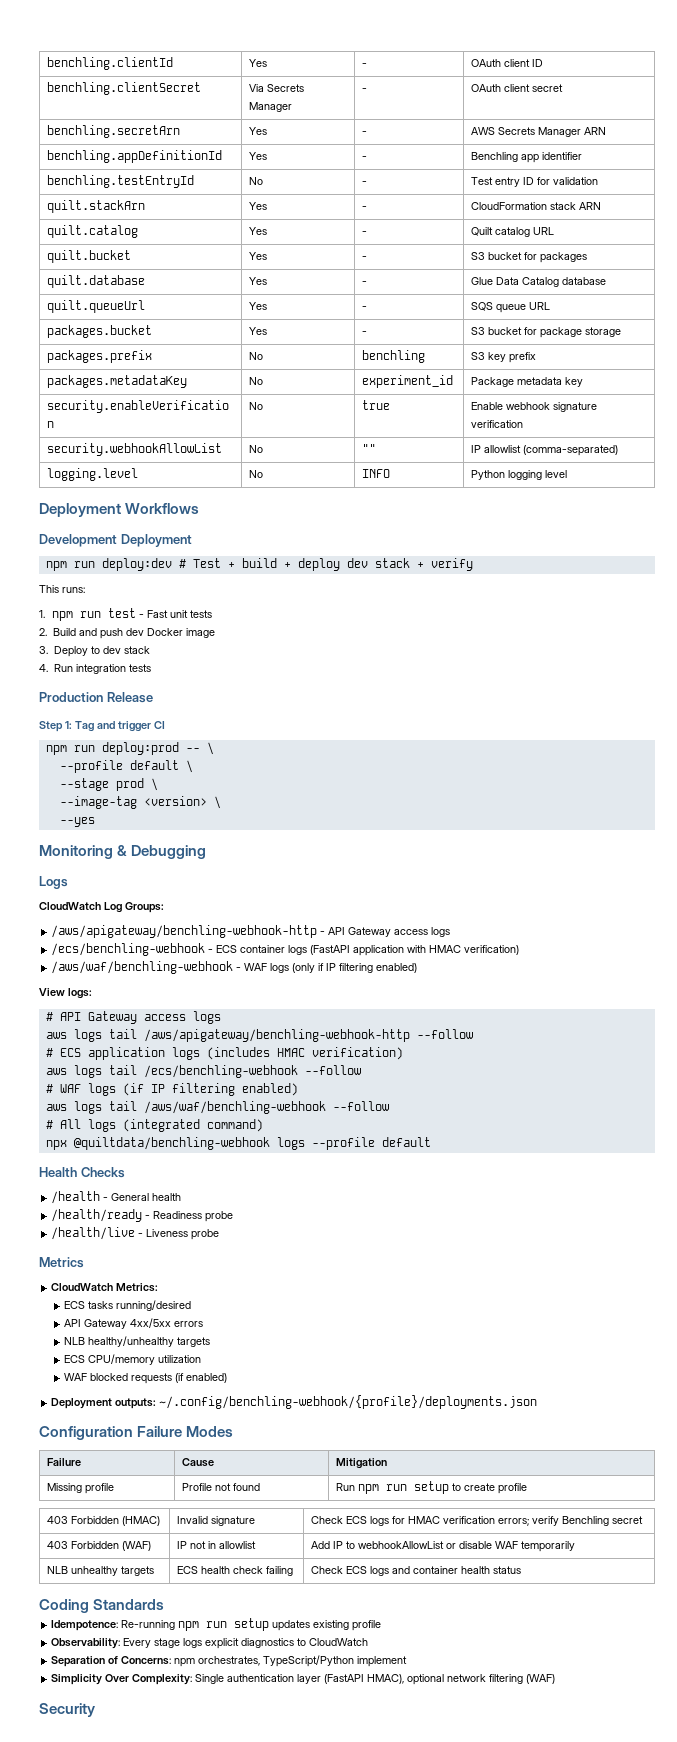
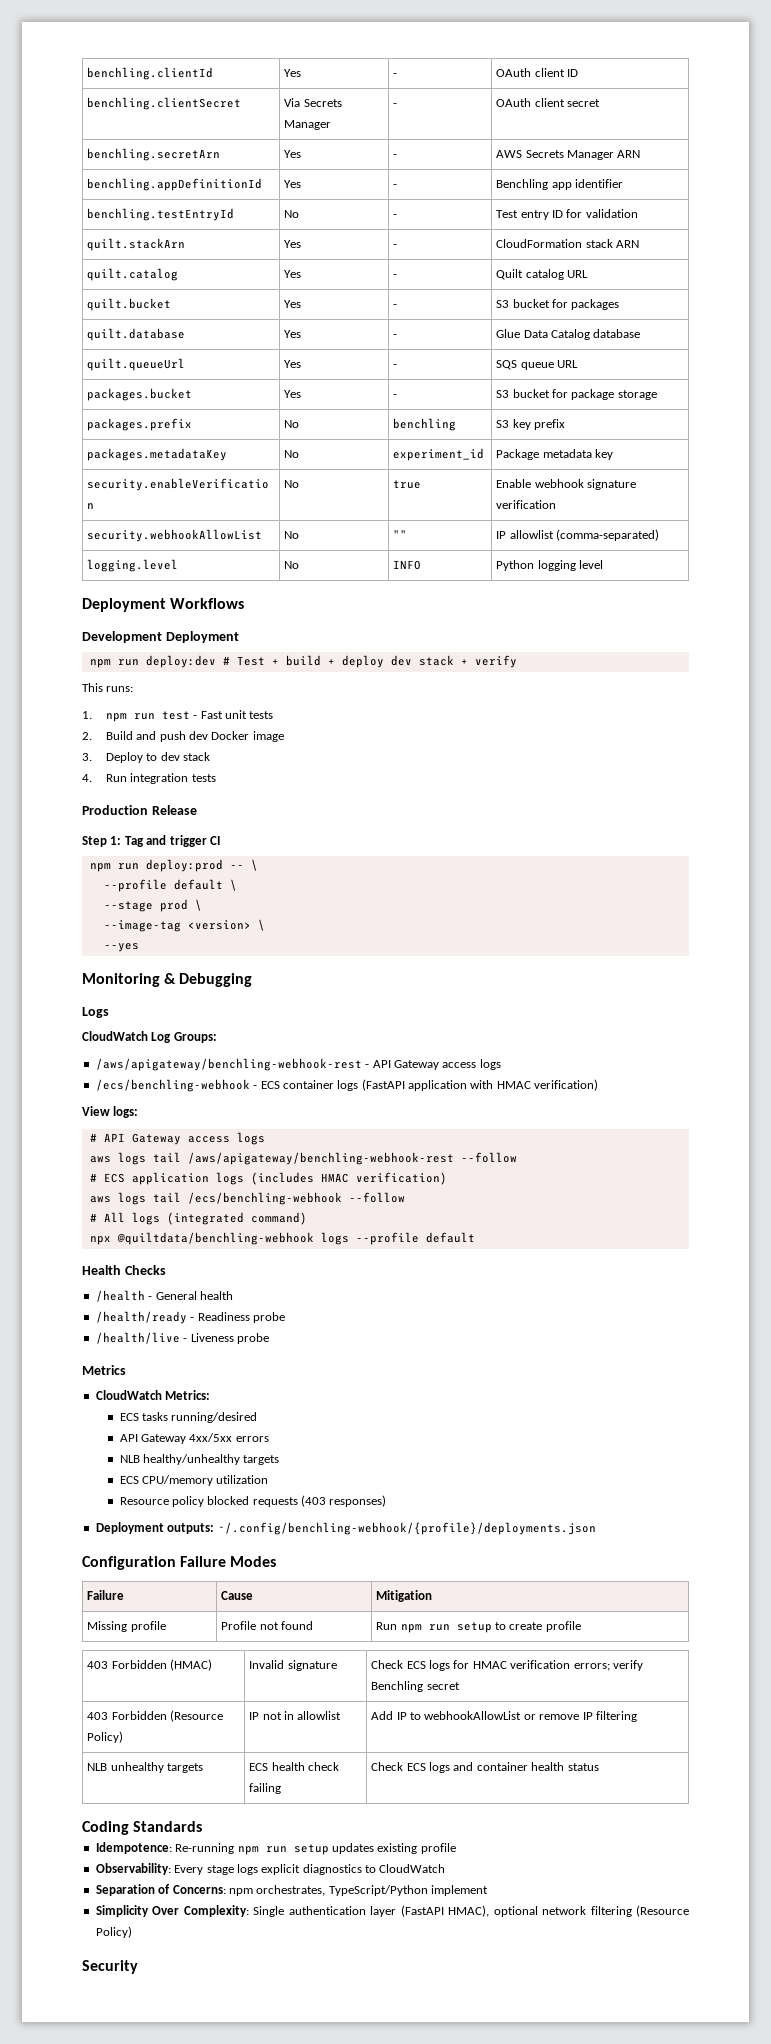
- /aws/apigateway/benchling-webhook-http - API Gateway access logs
+ /aws/apigateway/benchling-webhook-rest - API Gateway access logs
- /aws/waf/benchling-webhook - WAF logs (only if IP filtering enabled)
- aws logs tail /aws/apigateway/benchling-webhook-http --follow
+ aws logs tail /aws/apigateway/benchling-webhook-rest --follow
- # WAF logs (if IP filtering enabled)
- aws logs tail /aws/waf/benchling-webhook --follow
- WAF blocked requests (if enabled)
+ Resource policy blocked requests (403 responses)
- 403 Forbidden (WAF) | IP not in allowlist | Add IP to webhookAllowList or disable WAF temporarily
+ 403 Forbidden (Resource Policy) | IP not in allowlist | Add IP to webhookAllowList or remove IP filtering
- Simplicity Over Complexity: Single authentication layer (FastAPI HMAC), optional network filtering (WAF)
+ Simplicity Over Complexity: Single authentication layer (FastAPI HMAC), optional network filtering (Resource Policy)

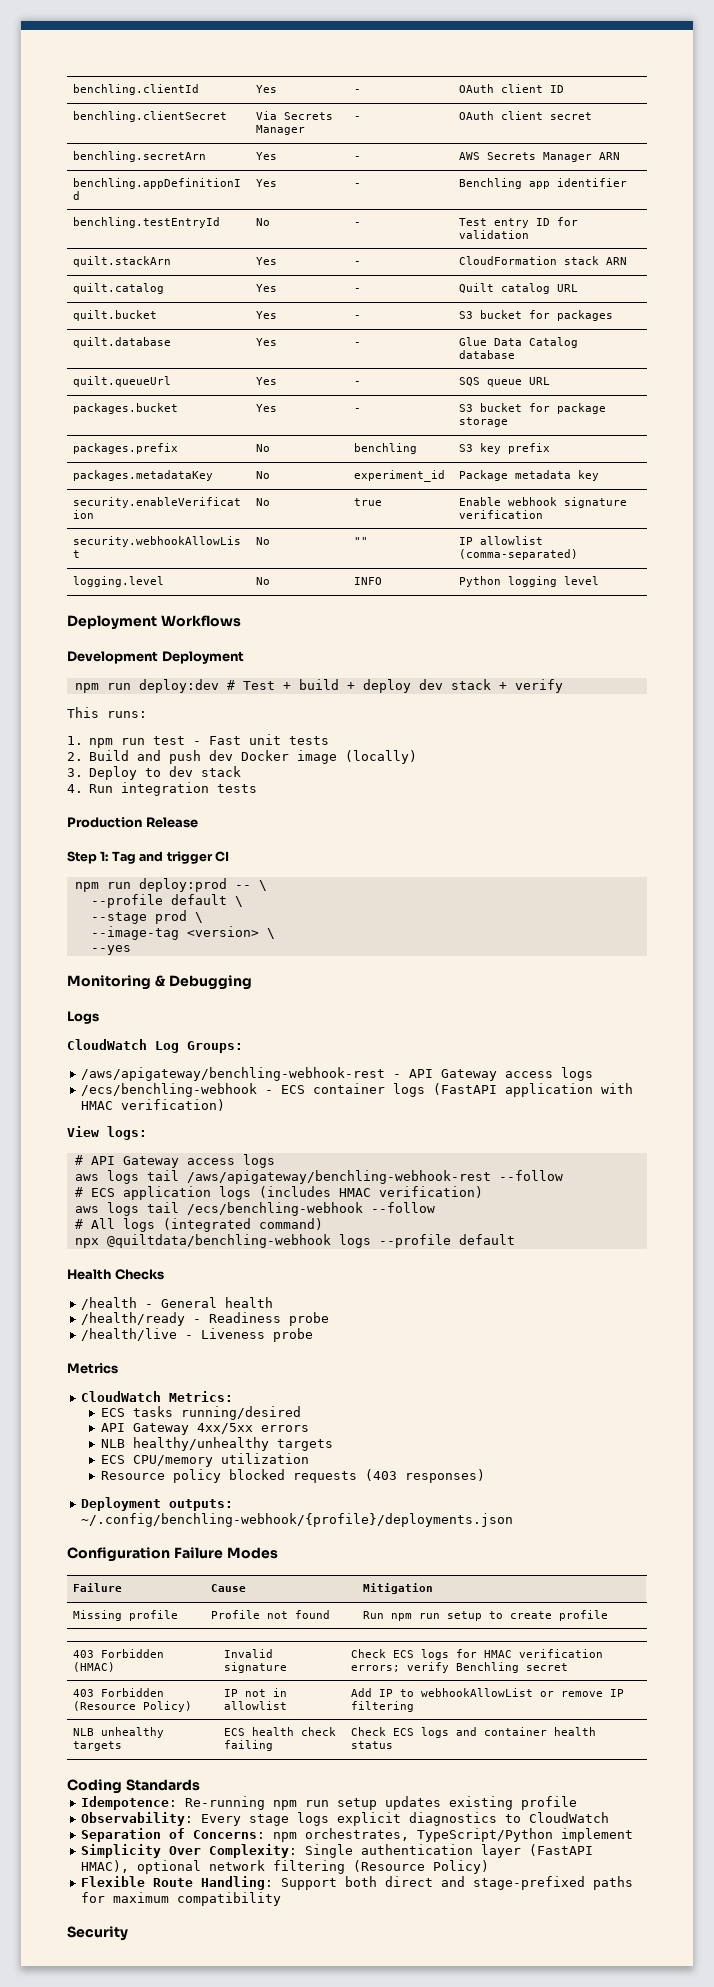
- 2. Build and push dev Docker image
+ 2. Build and push dev Docker image (locally)
+ Flexible Route Handling: Support both direct and stage-prefixed paths for maximum compatibility

